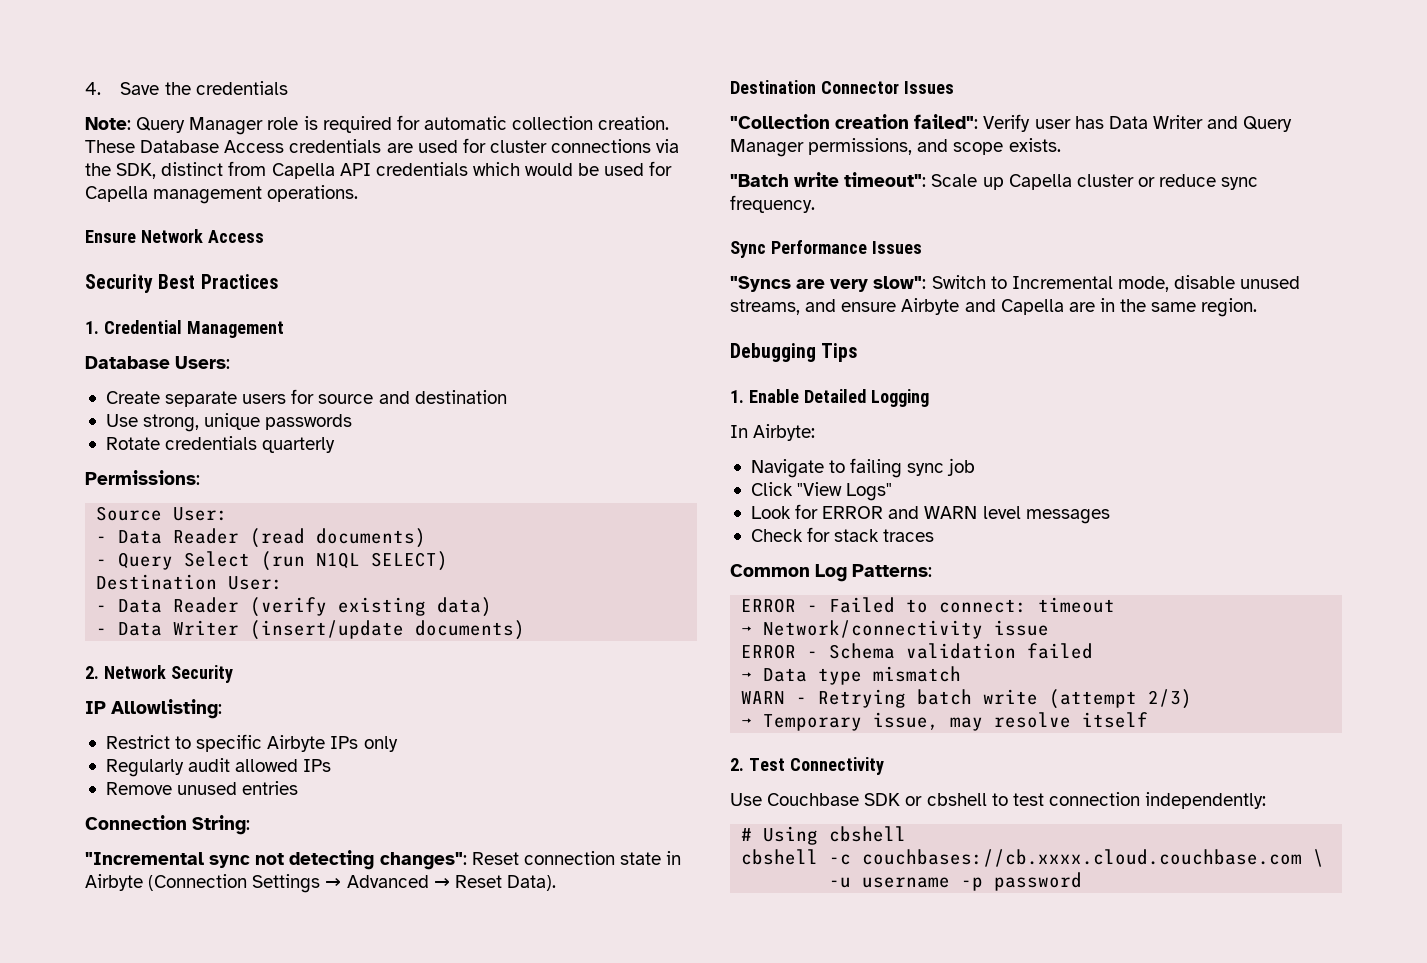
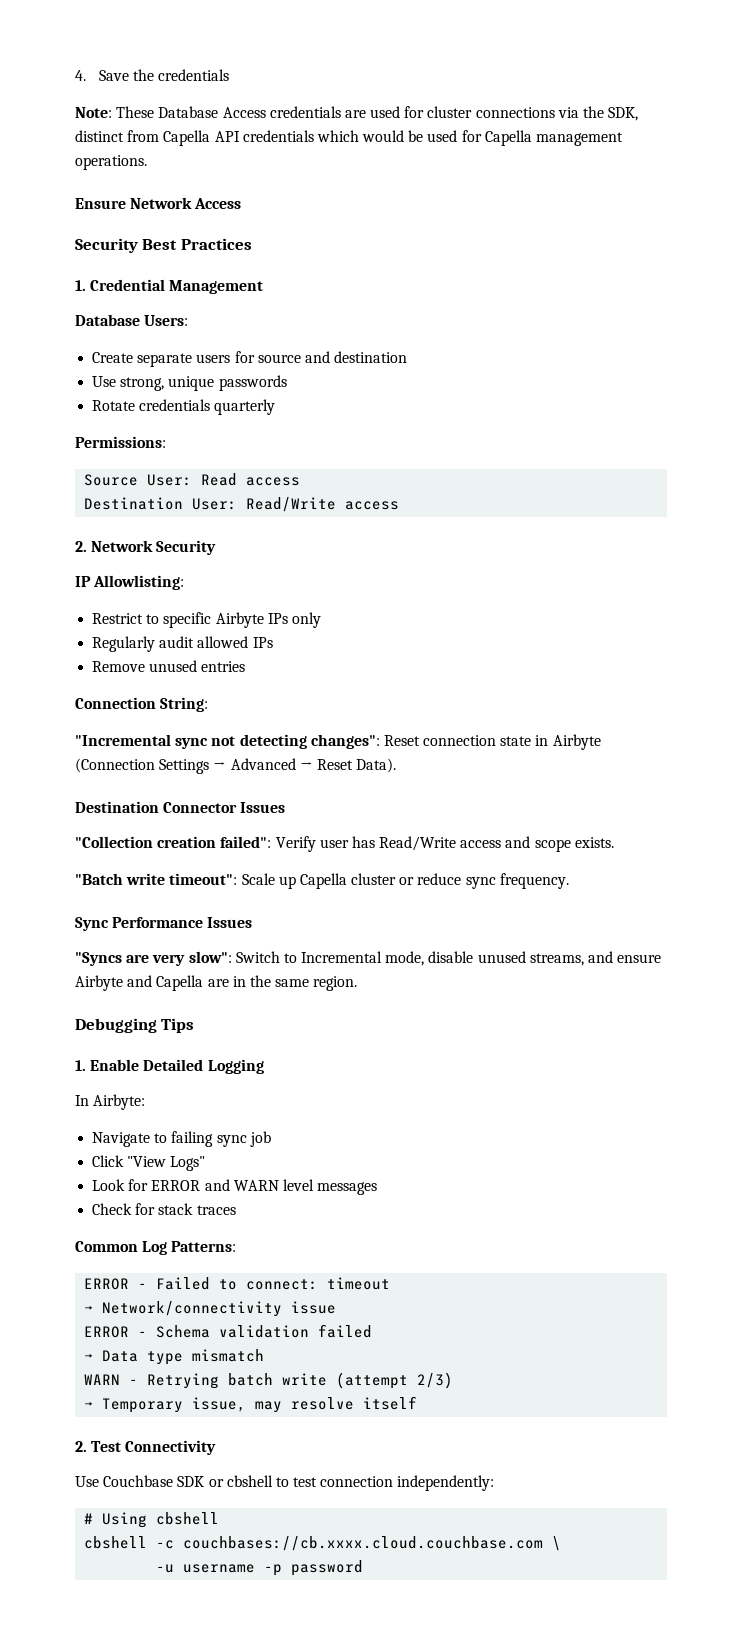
- Note: Query Manager role is required for automatic collection creation. These Database Access credentials are used for cluster connections via the SDK, distinct from Capella API credentials which would be used for Capella management operations.
+ Note: These Database Access credentials are used for cluster connections via the SDK, distinct from Capella API credentials which would be used for Capella management operations.
- Source User:
- - Data Reader (read documents)
- - Query Select (run N1QL SELECT)
- Destination User:
- - Data Reader (verify existing data)
- - Data Writer (insert/update documents)
+ Source User: Read access
+ Destination User: Read/Write access
- "Collection creation failed": Verify user has Data Writer and Query Manager permissions, and scope exists.
+ "Collection creation failed": Verify user has Read/Write access and scope exists.

